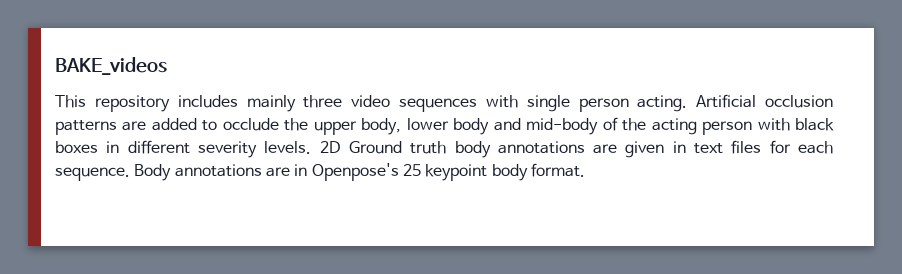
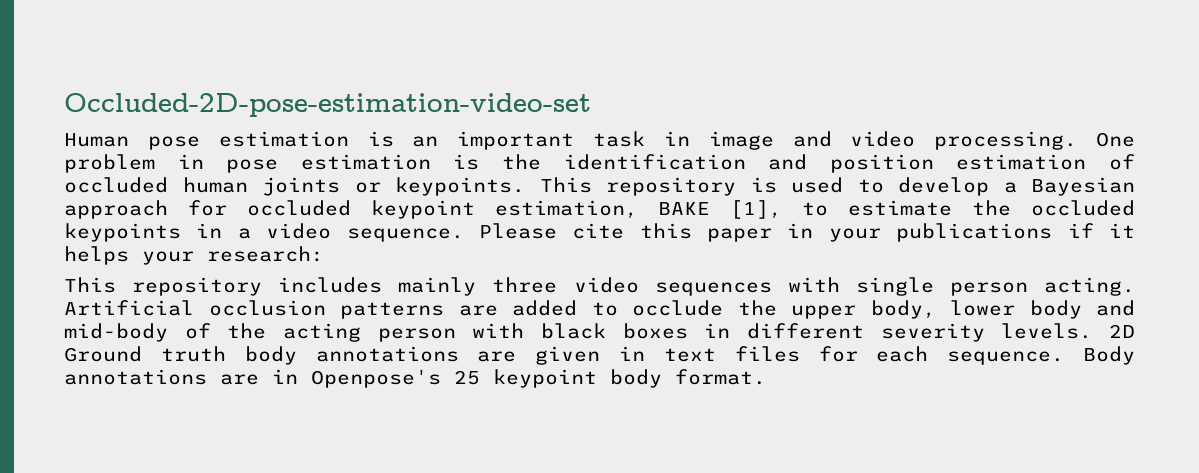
- BAKE_videos
+ Occluded-2D-pose-estimation-video-set
+ Human pose estimation is an important task in image and video processing. One problem in pose estimation is the identification and position estimation of occluded human joints or keypoints. This repository is used to develop a Bayesian approach for occluded keypoint estimation, BAKE [1], to estimate the occluded keypoints in a video sequence. Please cite this paper in your publications if it helps your research:

